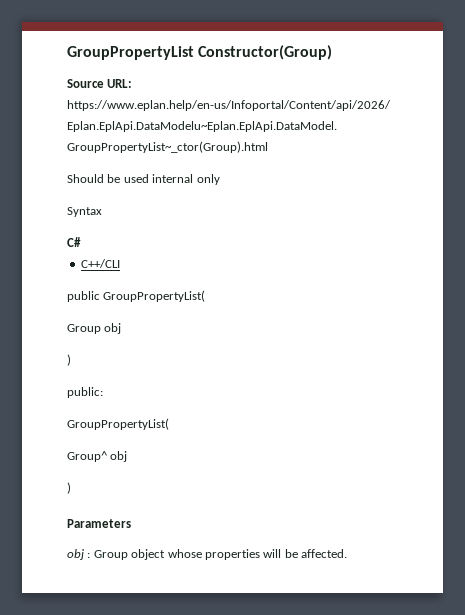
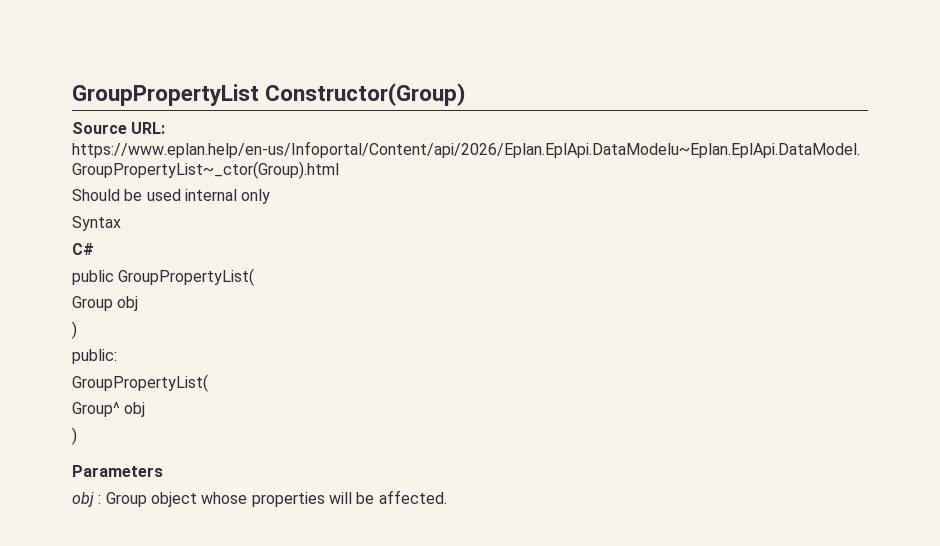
- C++/CLI

